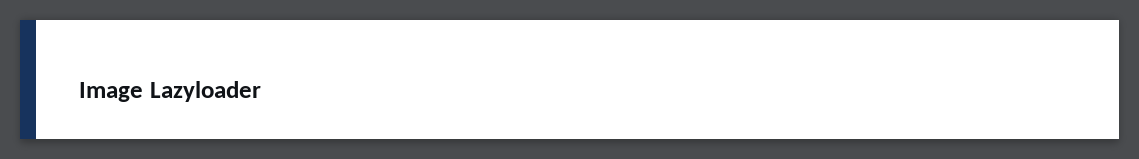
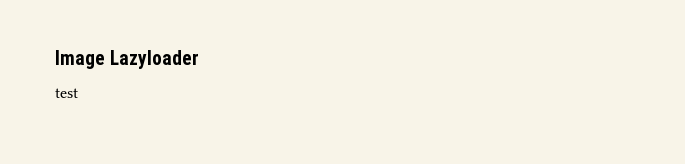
+ test

